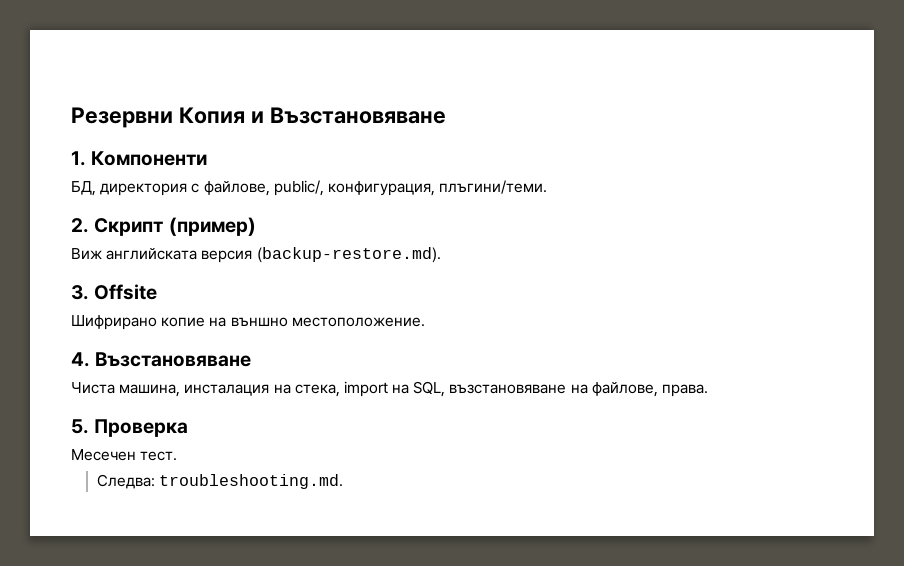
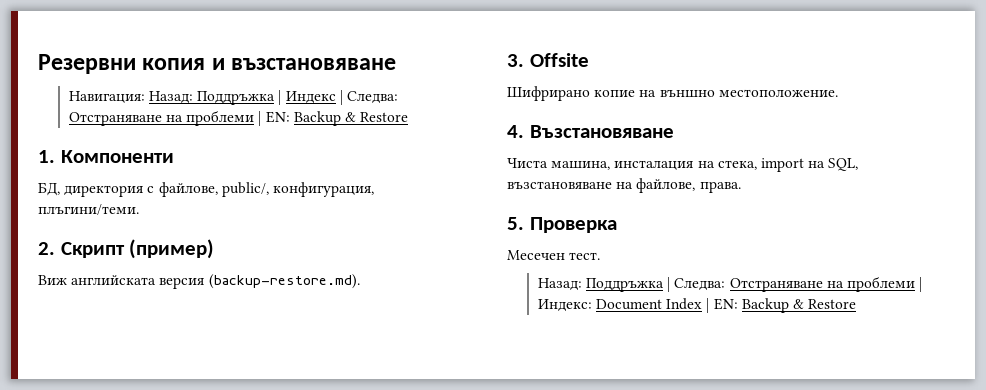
- Резервни Копия и Възстановяване
+ Резервни копия и възстановяване
+ Навигация: Назад: Поддръжка | Индекс | Следва: Отстраняване на проблеми | EN: Backup & Restore
- Следва: troubleshooting.md.
+ Назад: Поддръжка | Следва: Отстраняване на проблеми | Индекс: Document Index | EN: Backup & Restore

